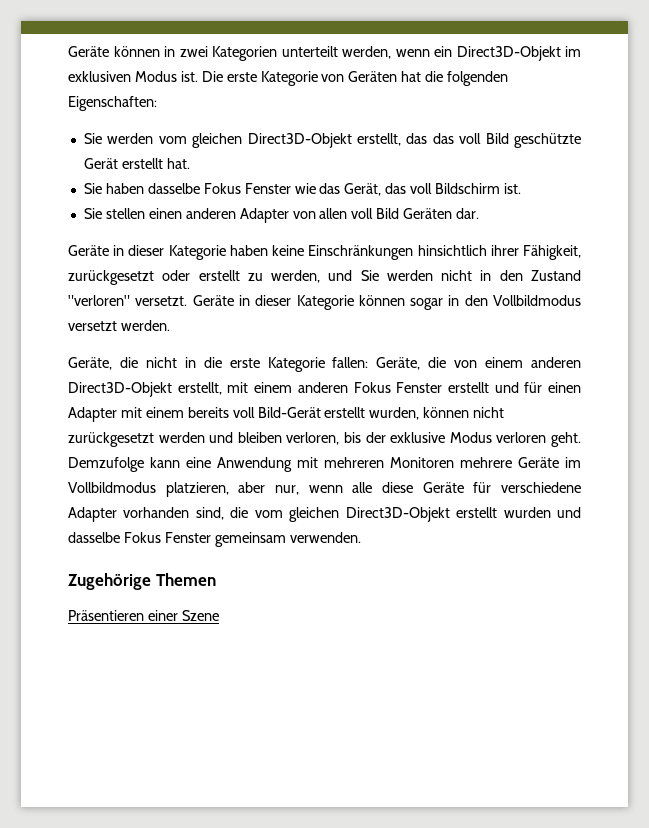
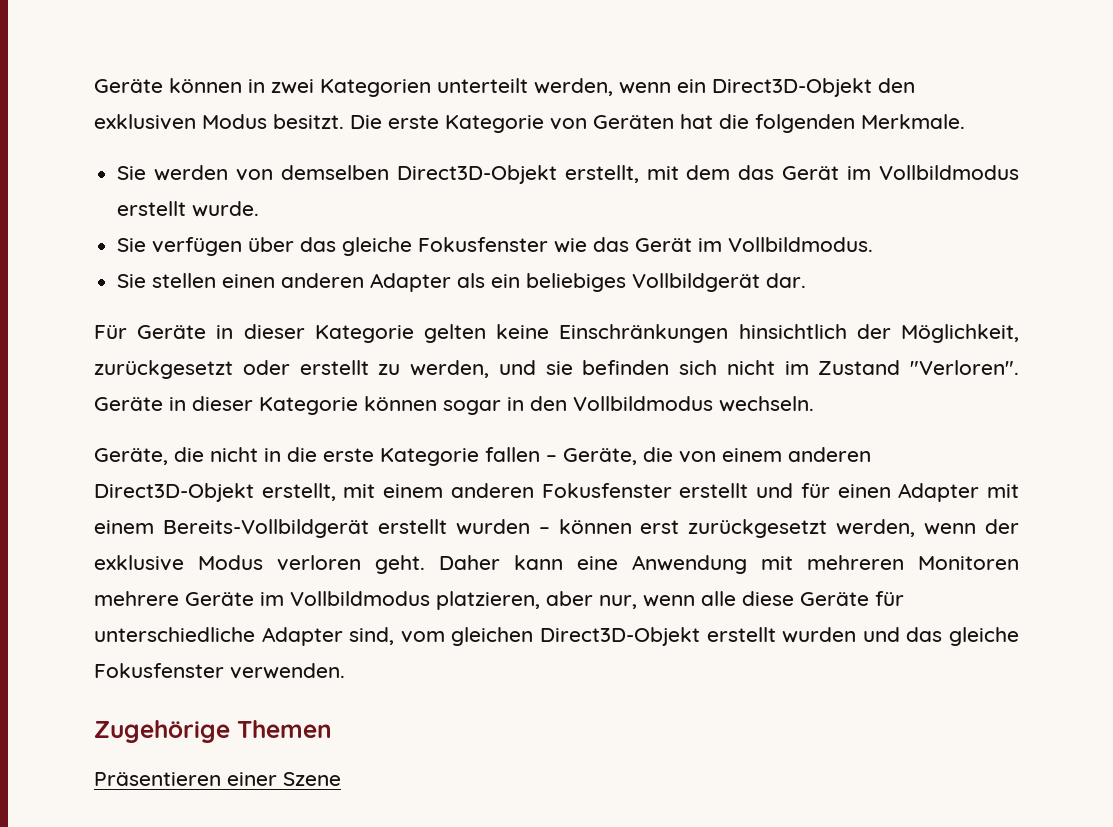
- Geräte können in zwei Kategorien unterteilt werden, wenn ein Direct3D-Objekt im exklusiven Modus ist.
+ Geräte können in zwei Kategorien unterteilt werden, wenn ein Direct3D-Objekt den exklusiven Modus besitzt.
- Die erste Kategorie von Geräten hat die folgenden Eigenschaften:
- Sie werden vom gleichen Direct3D-Objekt erstellt, das das voll Bild geschützte Gerät erstellt hat.
- Sie haben dasselbe Fokus Fenster wie das Gerät, das voll Bildschirm ist.
+ Die erste Kategorie von Geräten hat die folgenden Merkmale.
+ Sie werden von demselben Direct3D-Objekt erstellt, mit dem das Gerät im Vollbildmodus erstellt wurde.
+ Sie verfügen über das gleiche Fokusfenster wie das Gerät im Vollbildmodus.
- Sie stellen einen anderen Adapter von allen voll Bild Geräten dar.
+ Sie stellen einen anderen Adapter als ein beliebiges Vollbildgerät dar.
- Geräte in dieser Kategorie haben keine Einschränkungen hinsichtlich ihrer Fähigkeit, zurückgesetzt oder erstellt zu werden, und Sie werden nicht in den Zustand "verloren" versetzt.
+ Für Geräte in dieser Kategorie gelten keine Einschränkungen hinsichtlich der Möglichkeit, zurückgesetzt oder erstellt zu werden, und sie befinden sich nicht im Zustand "Verloren".
- Geräte in dieser Kategorie können sogar in den Vollbildmodus versetzt werden.
+ Geräte in dieser Kategorie können sogar in den Vollbildmodus wechseln.
- Geräte, die nicht in die erste Kategorie fallen: Geräte, die von einem anderen Direct3D-Objekt erstellt, mit einem anderen Fokus Fenster erstellt und für einen Adapter mit einem bereits voll Bild-Gerät erstellt wurden, können nicht zurückgesetzt werden und bleiben verloren, bis der exklusive Modus verloren geht.
+ Geräte, die nicht in die erste Kategorie fallen – Geräte, die von einem anderen Direct3D-Objekt erstellt, mit einem anderen Fokusfenster erstellt und für einen Adapter mit einem Bereits-Vollbildgerät erstellt wurden – können erst zurückgesetzt werden, wenn der exklusive Modus verloren geht.
- Demzufolge kann eine Anwendung mit mehreren Monitoren mehrere Geräte im Vollbildmodus platzieren, aber nur, wenn alle diese Geräte für verschiedene Adapter vorhanden sind, die vom gleichen Direct3D-Objekt erstellt wurden und dasselbe Fokus Fenster gemeinsam verwenden.
+ Daher kann eine Anwendung mit mehreren Monitoren mehrere Geräte im Vollbildmodus platzieren, aber nur, wenn alle diese Geräte für unterschiedliche Adapter sind, vom gleichen Direct3D-Objekt erstellt wurden und das gleiche Fokusfenster verwenden.

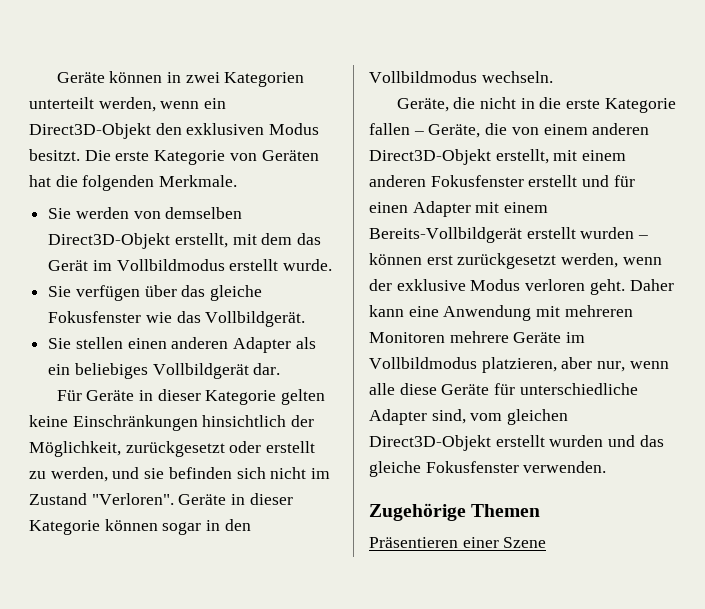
- Sie verfügen über das gleiche Fokusfenster wie das Gerät im Vollbildmodus.
+ Sie verfügen über das gleiche Fokusfenster wie das Vollbildgerät.

